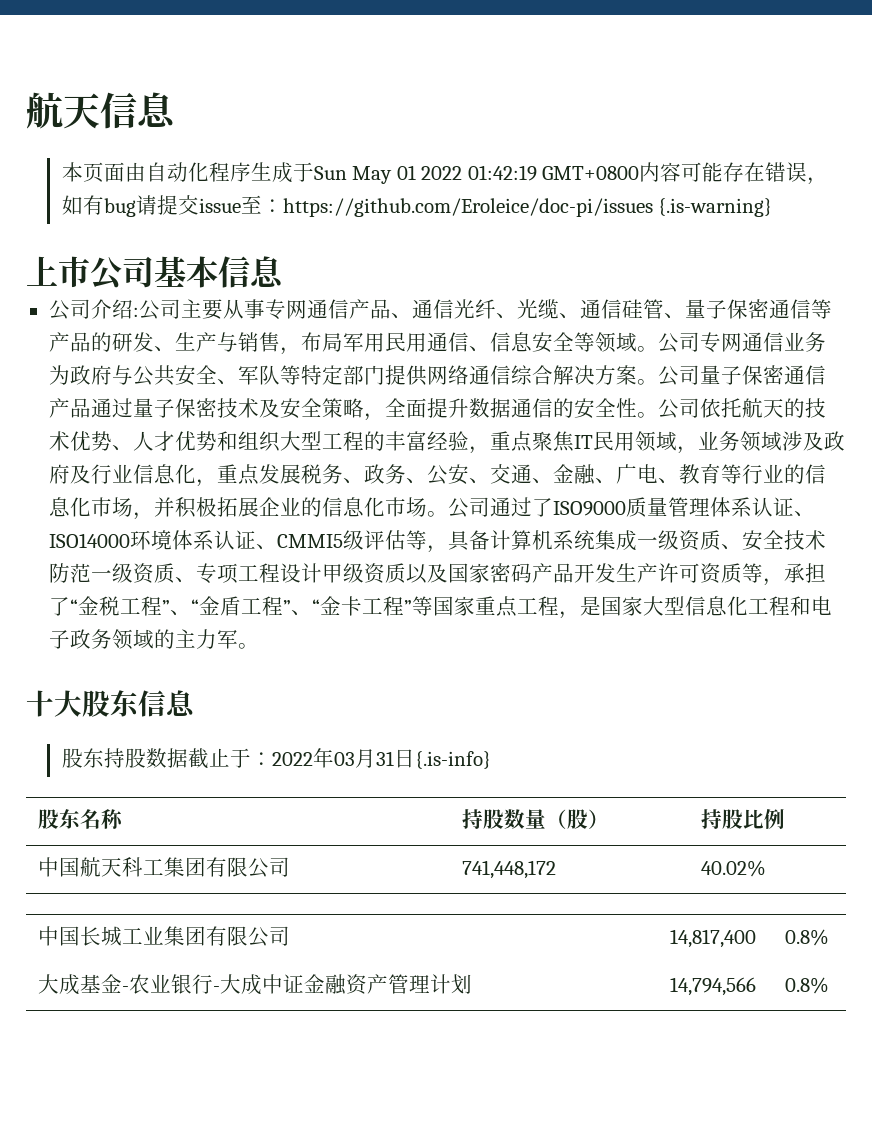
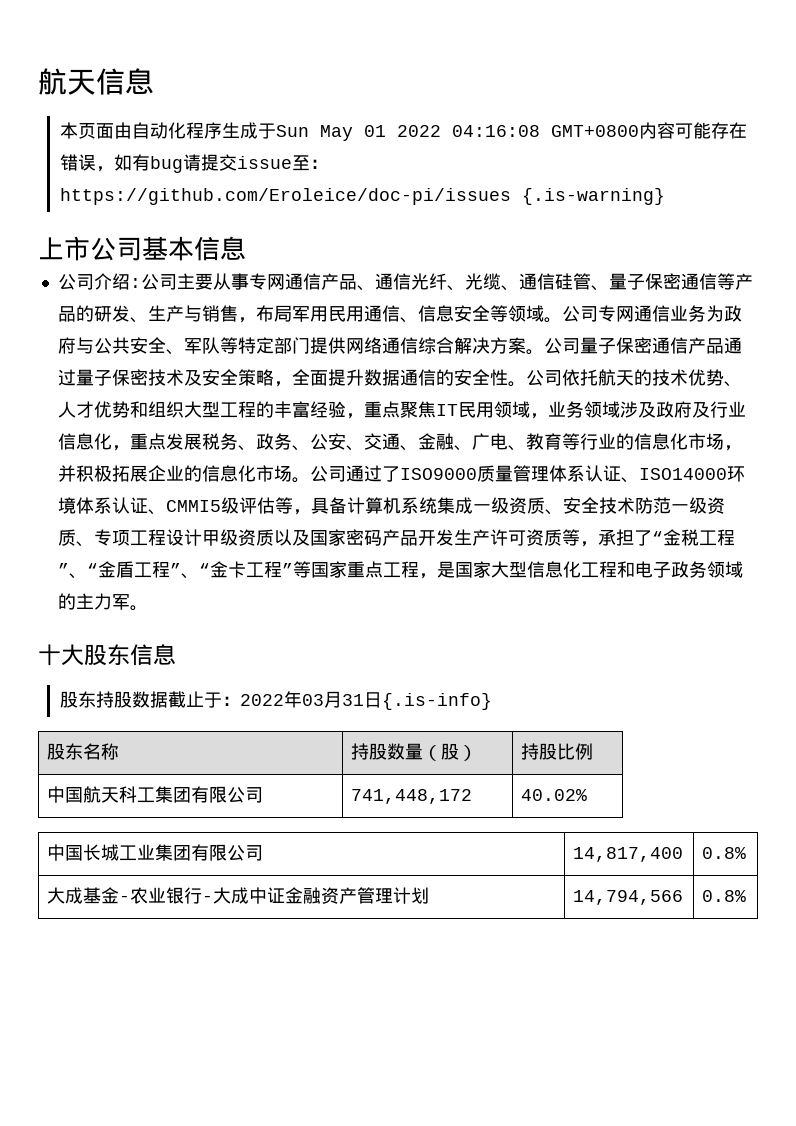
- 本页面由自动化程序生成于Sun May 01 2022 01:42:19 GMT+0800内容可能存在错误，如有bug请提交issue至：https://github.com/Eroleice/doc-pi/issues {.is-warning}
+ 本页面由自动化程序生成于Sun May 01 2022 04:16:08 GMT+0800内容可能存在错误，如有bug请提交issue至：https://github.com/Eroleice/doc-pi/issues {.is-warning}

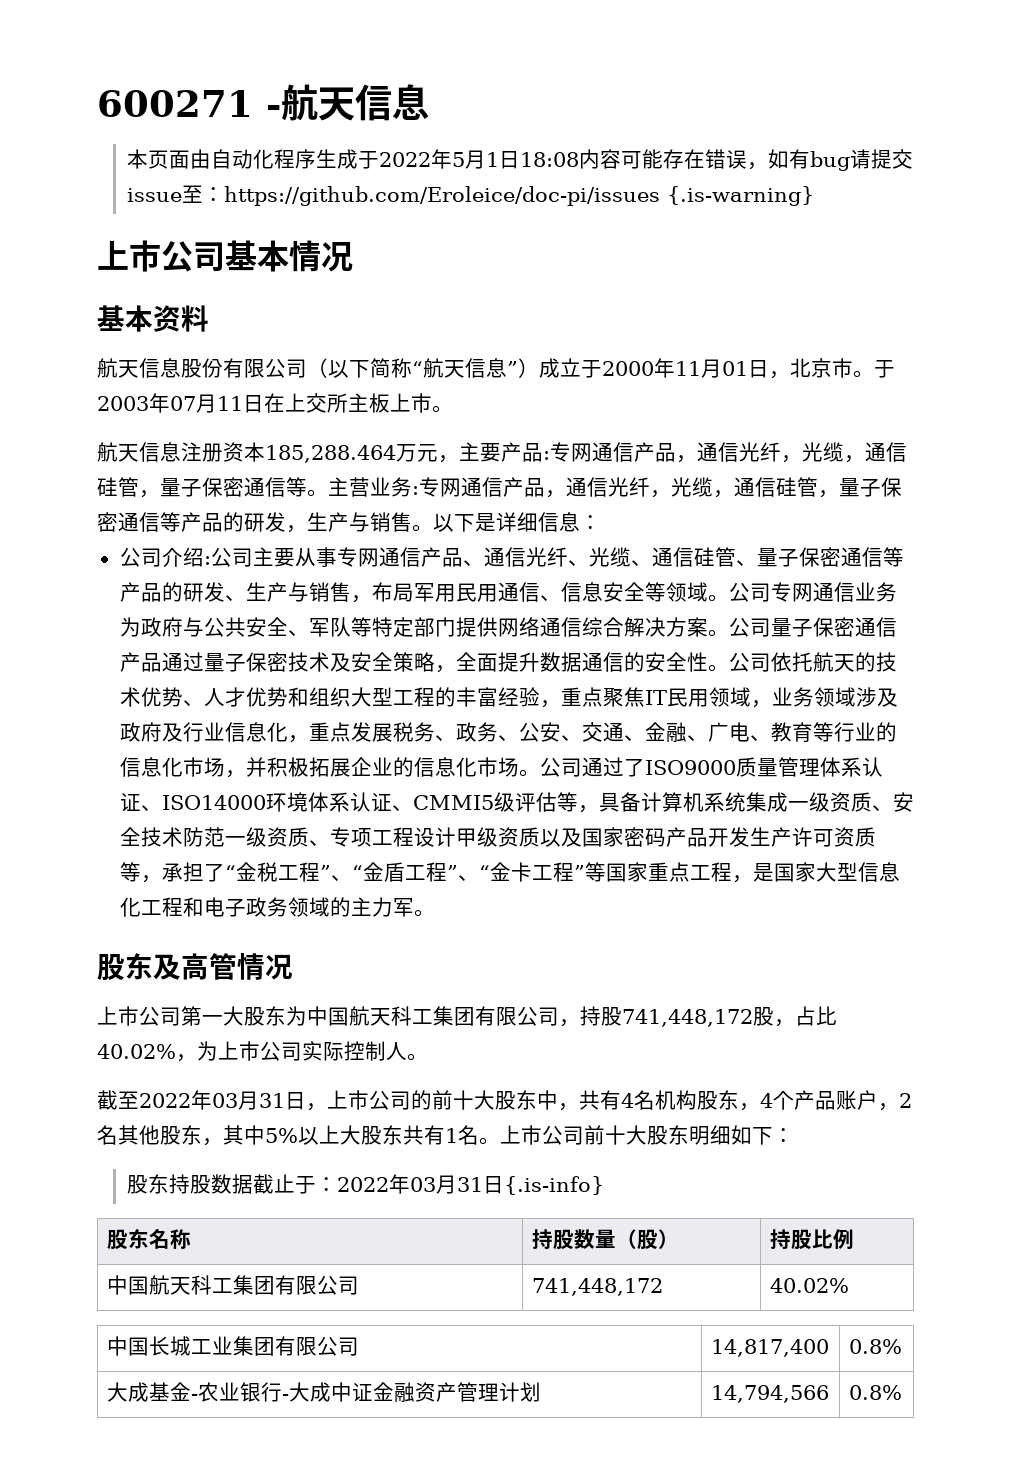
- 航天信息
+ 600271 -航天信息
- 本页面由自动化程序生成于Sun May 01 2022 04:16:08 GMT+0800内容可能存在错误，如有bug请提交issue至：https://github.com/Eroleice/doc-pi/issues {.is-warning}
+ 本页面由自动化程序生成于2022年5月1日18:08内容可能存在错误，如有bug请提交issue至：https://github.com/Eroleice/doc-pi/issues {.is-warning}
- 上市公司基本信息
+ 上市公司基本情况
+ 基本资料
+ 航天信息股份有限公司（以下简称“航天信息”）成立于2000年11月01日，北京市。于2003年07月11日在上交所主板上市。
+ 航天信息注册资本185,288.464万元，主要产品:专网通信产品，通信光纤，光缆，通信硅管，量子保密通信等。主营业务:专网通信产品，通信光纤，光缆，通信硅管，量子保密通信等产品的研发，生产与销售。以下是详细信息：
- 十大股东信息
+ 股东及高管情况
+ 上市公司第一大股东为中国航天科工集团有限公司，持股741,448,172股，占比40.02%，为上市公司实际控制人。
+ 截至2022年03月31日，上市公司的前十大股东中，共有4名机构股东，4个产品账户，2名其他股东，其中5%以上大股东共有1名。上市公司前十大股东明细如下：

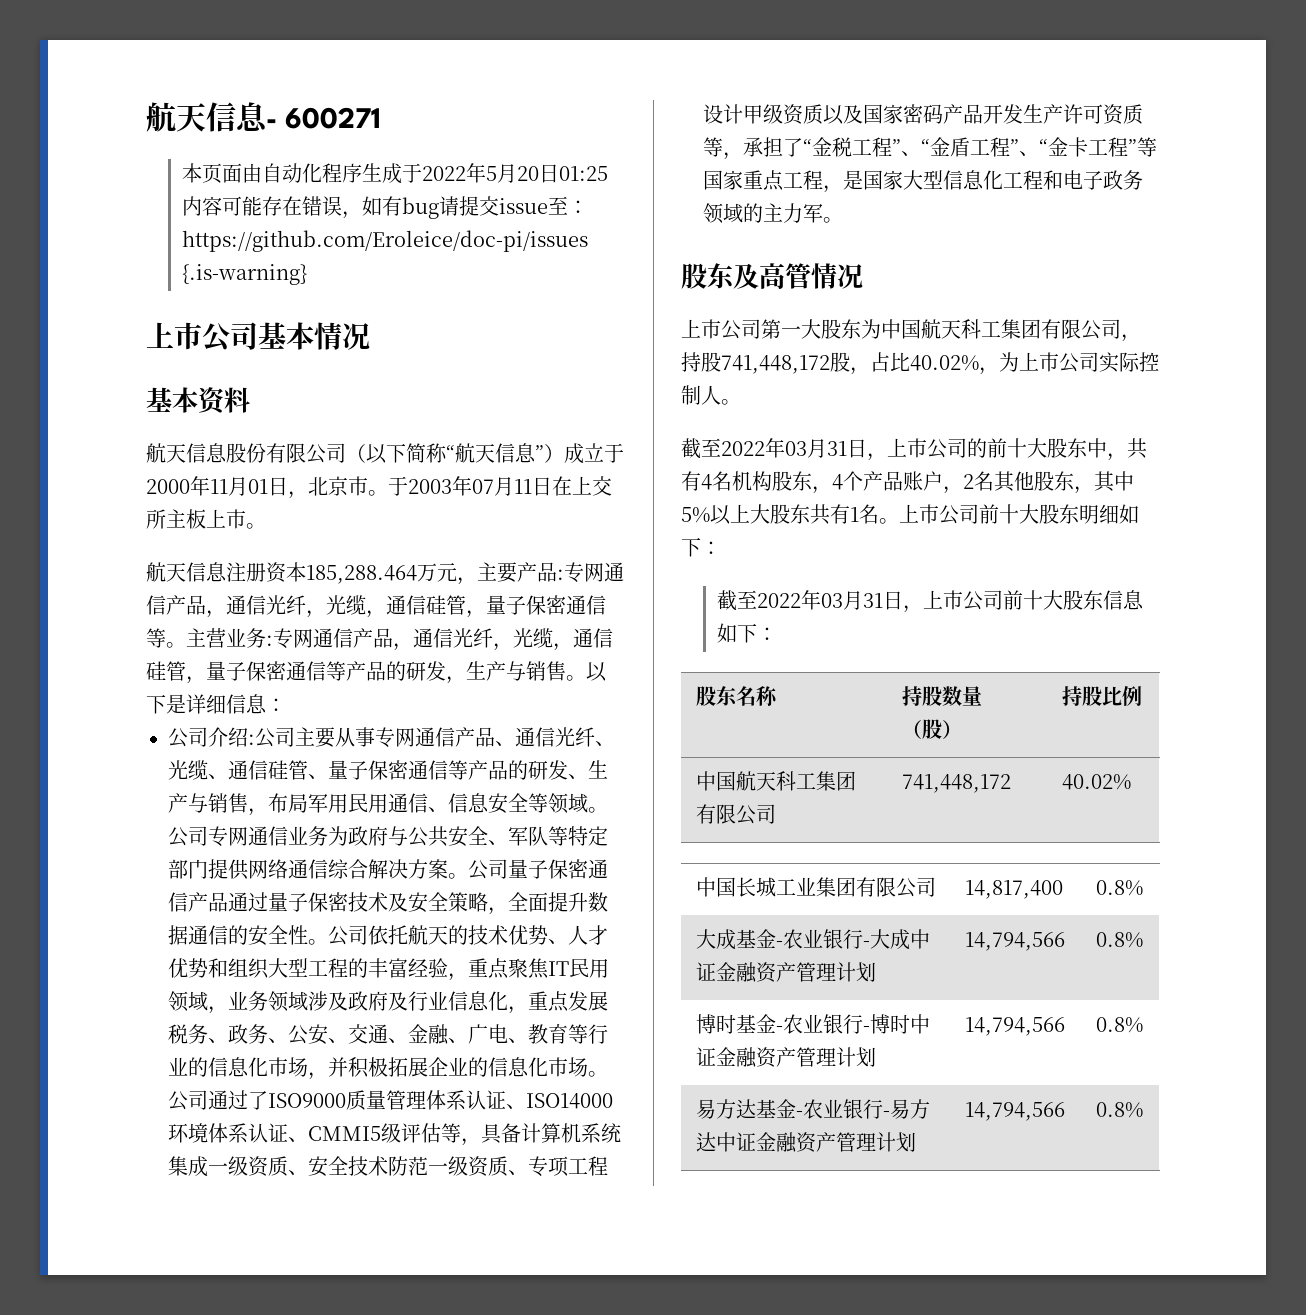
- 600271 -航天信息
+ 航天信息- 600271
- 本页面由自动化程序生成于2022年5月1日18:08内容可能存在错误，如有bug请提交issue至：https://github.com/Eroleice/doc-pi/issues {.is-warning}
+ 本页面由自动化程序生成于2022年5月20日01:25内容可能存在错误，如有bug请提交issue至：https://github.com/Eroleice/doc-pi/issues {.is-warning}
- 股东持股数据截止于：2022年03月31日{.is-info}
+ 截至2022年03月31日，上市公司前十大股东信息如下：
+ 博时基金-农业银行-博时中证金融资产管理计划 | 14,794,566 | 0.8%
+ 易方达基金-农业银行-易方达中证金融资产管理计划 | 14,794,566 | 0.8%

